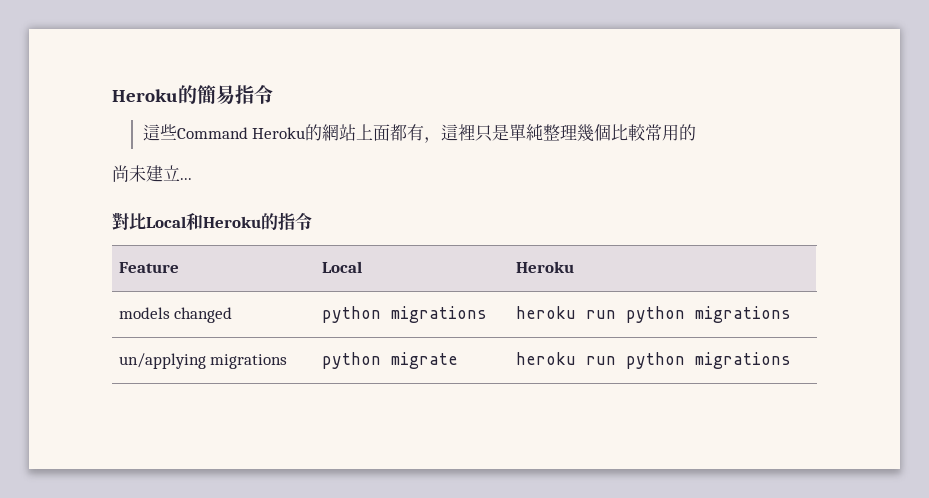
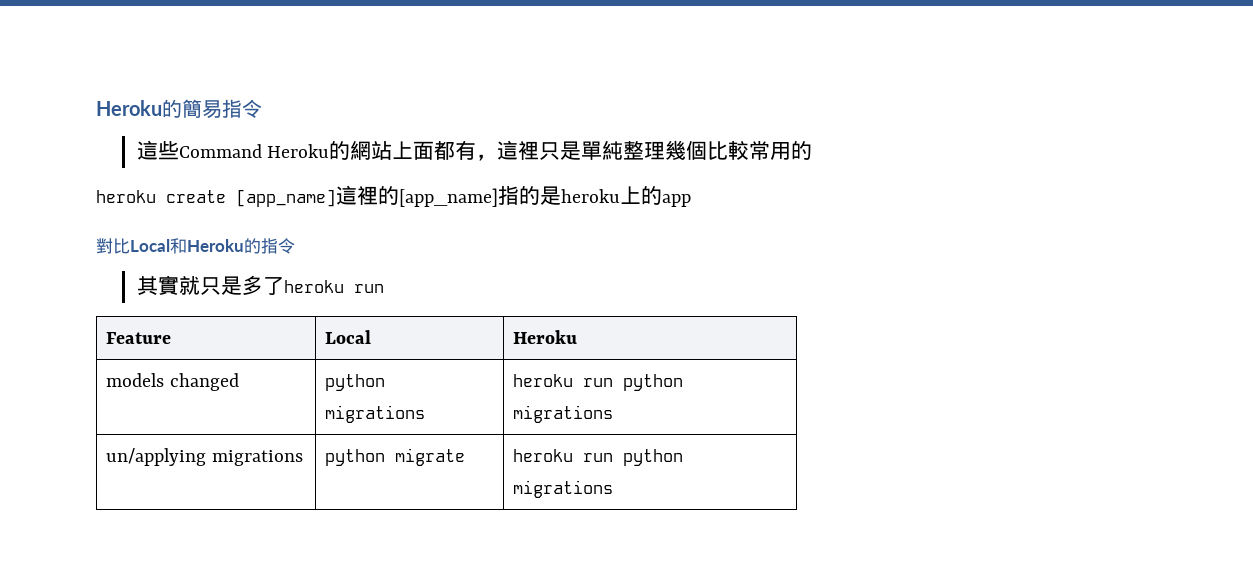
- 尚未建立...
+ heroku create [app_name]這裡的[app_name]指的是heroku上的app
+ 其實就只是多了heroku run

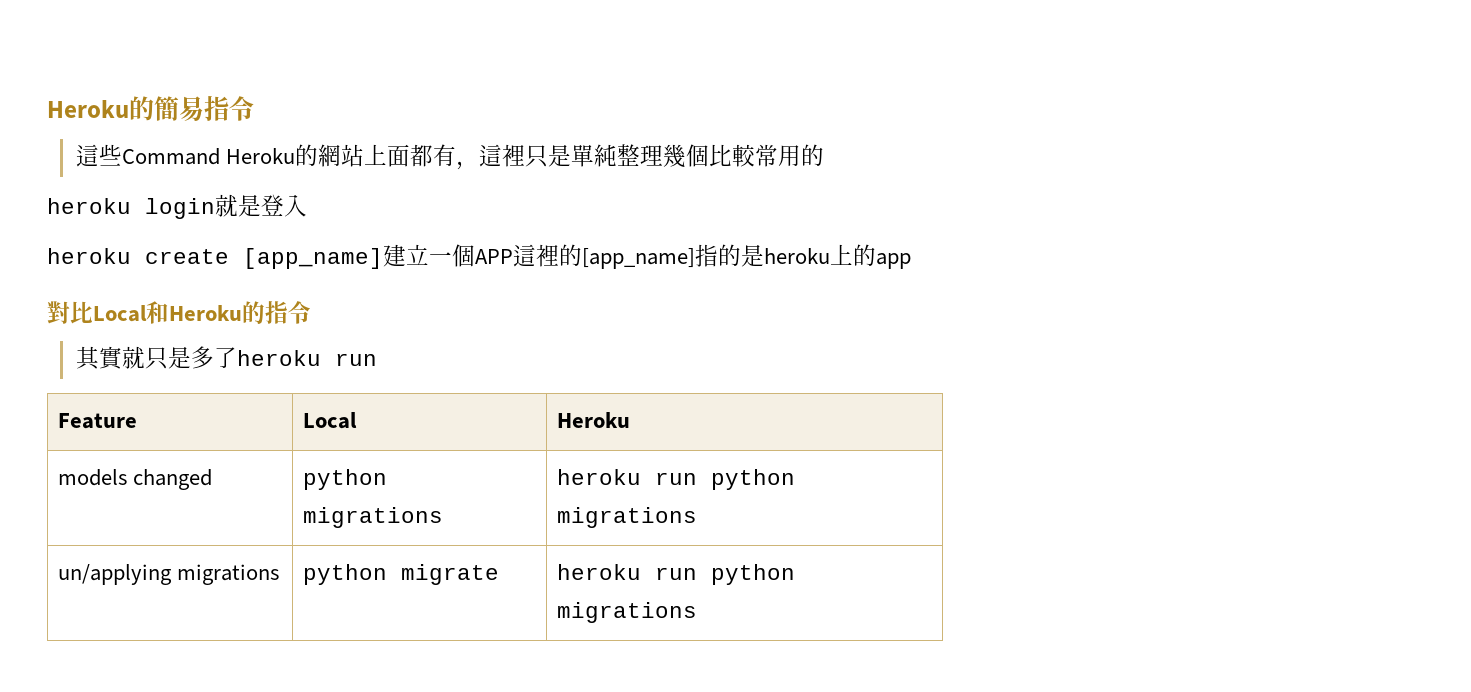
+ heroku login就是登入
- heroku create [app_name]這裡的[app_name]指的是heroku上的app
+ heroku create [app_name]建立一個APP這裡的[app_name]指的是heroku上的app

